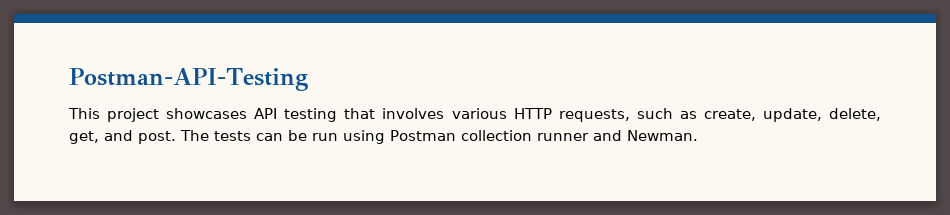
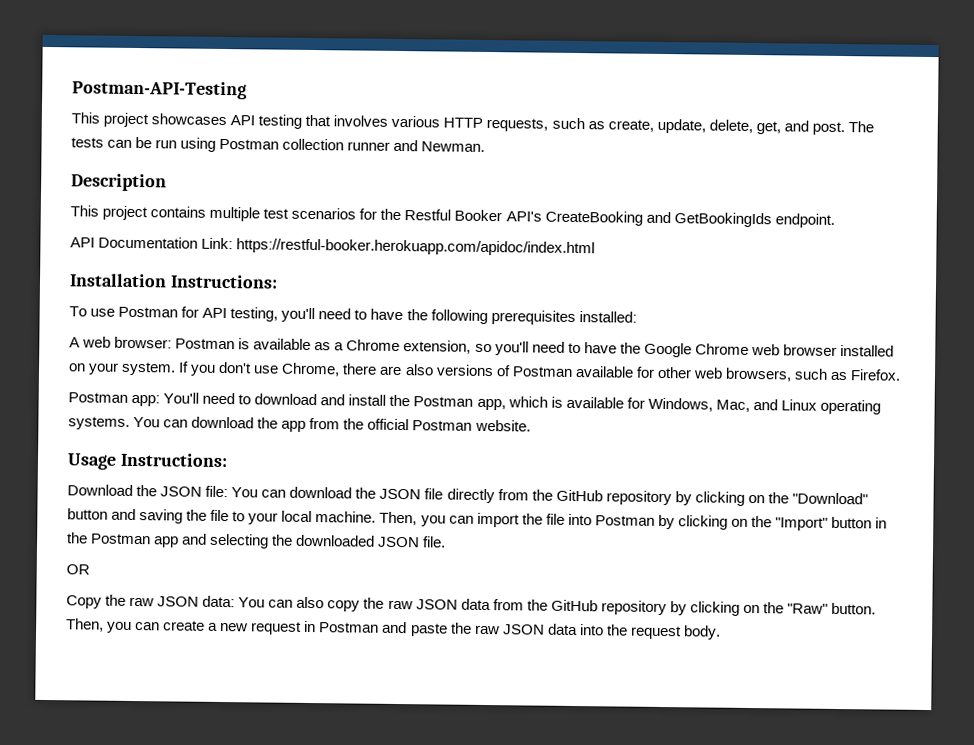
+ Description
+ This project contains multiple test scenarios for the Restful Booker API's CreateBooking and GetBookingIds endpoint.
+ API Documentation Link: https://restful-booker.herokuapp.com/apidoc/index.html
+ Installation Instructions:
+ To use Postman for API testing, you'll need to have the following prerequisites installed:
+ A web browser: Postman is available as a Chrome extension, so you'll need to have the Google Chrome web browser installed on your system. If you don't use Chrome, there are also versions of Postman available for other web browsers, such as Firefox.
+ Postman app: You'll need to download and install the Postman app, which is available for Windows, Mac, and Linux operating systems. You can download the app from the official Postman website.
+ Usage Instructions:
+ Download the JSON file: You can download the JSON file directly from the GitHub repository by clicking on the "Download" button and saving the file to your local machine. Then, you can import the file into Postman by clicking on the "Import" button in the Postman app and selecting the downloaded JSON file.
+ OR
+ Copy the raw JSON data: You can also copy the raw JSON data from the GitHub repository by clicking on the "Raw" button. Then, you can create a new request in Postman and paste the raw JSON data into the request body.

